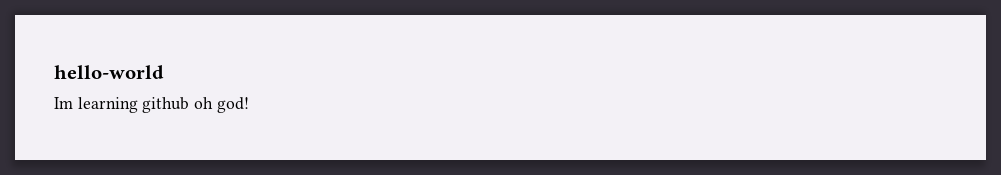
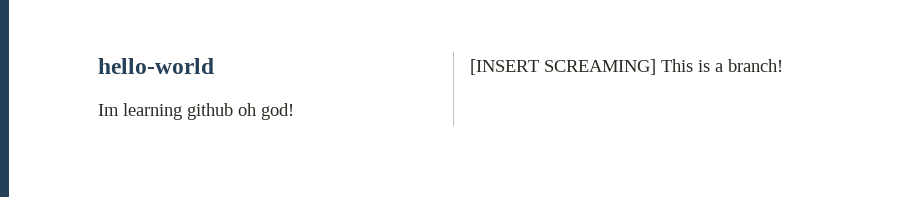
+ [INSERT SCREAMING] This is a branch!

